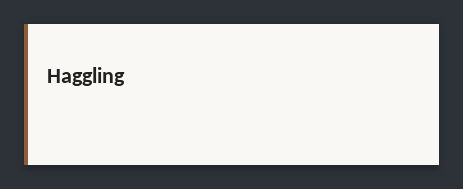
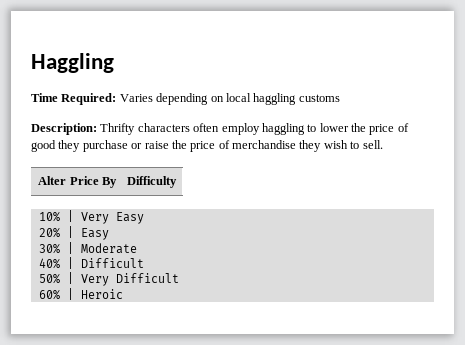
+ Time Required: Varies depending on local haggling customs
+ Description: Thrifty characters often employ haggling to lower the price of good they purchase or raise the price of merchandise they wish to sell.
+ Alter Price By | Difficulty
+ 10% | Very Easy
+ 20% | Easy
+ 30% | Moderate
+ 40% | Difficult
+ 50% | Very Difficult
+ 60% | Heroic

